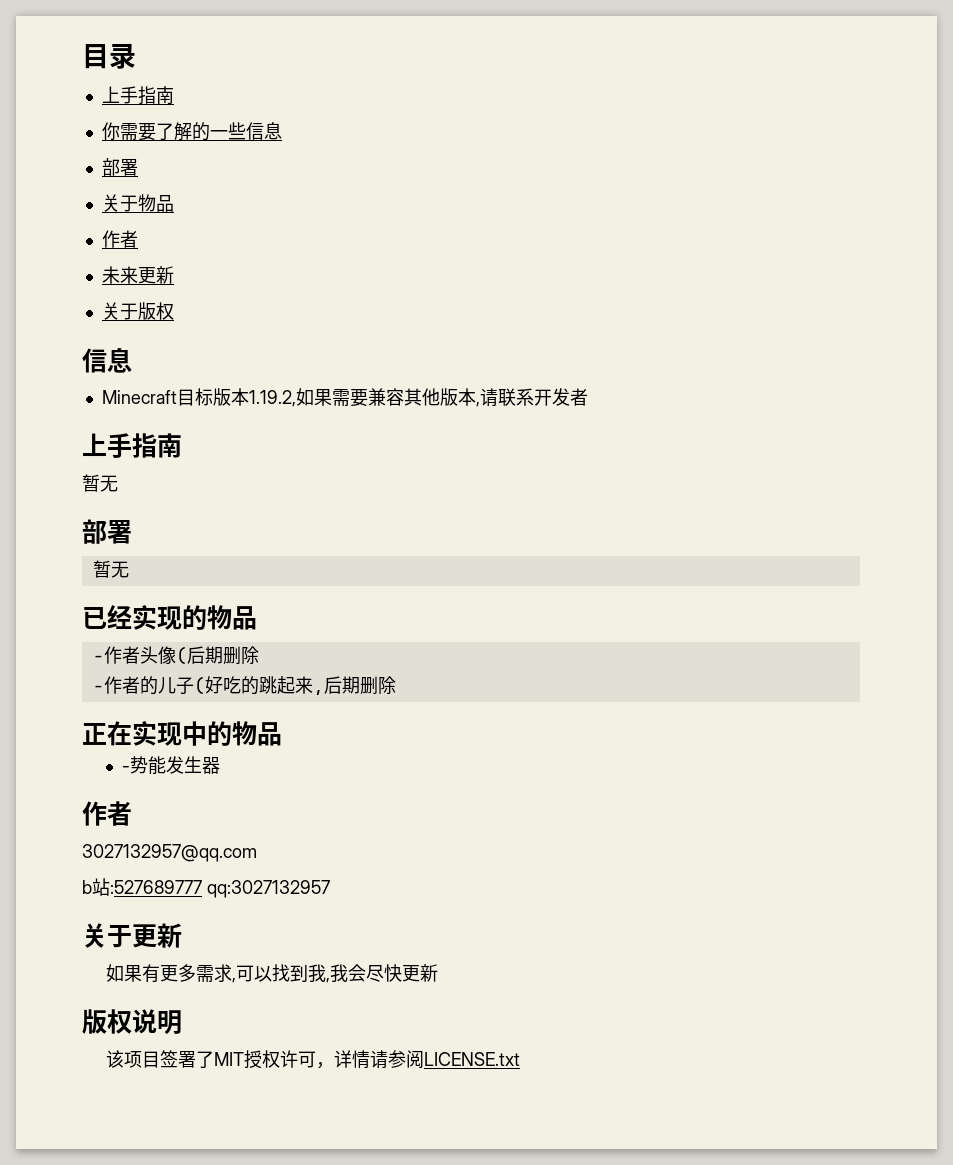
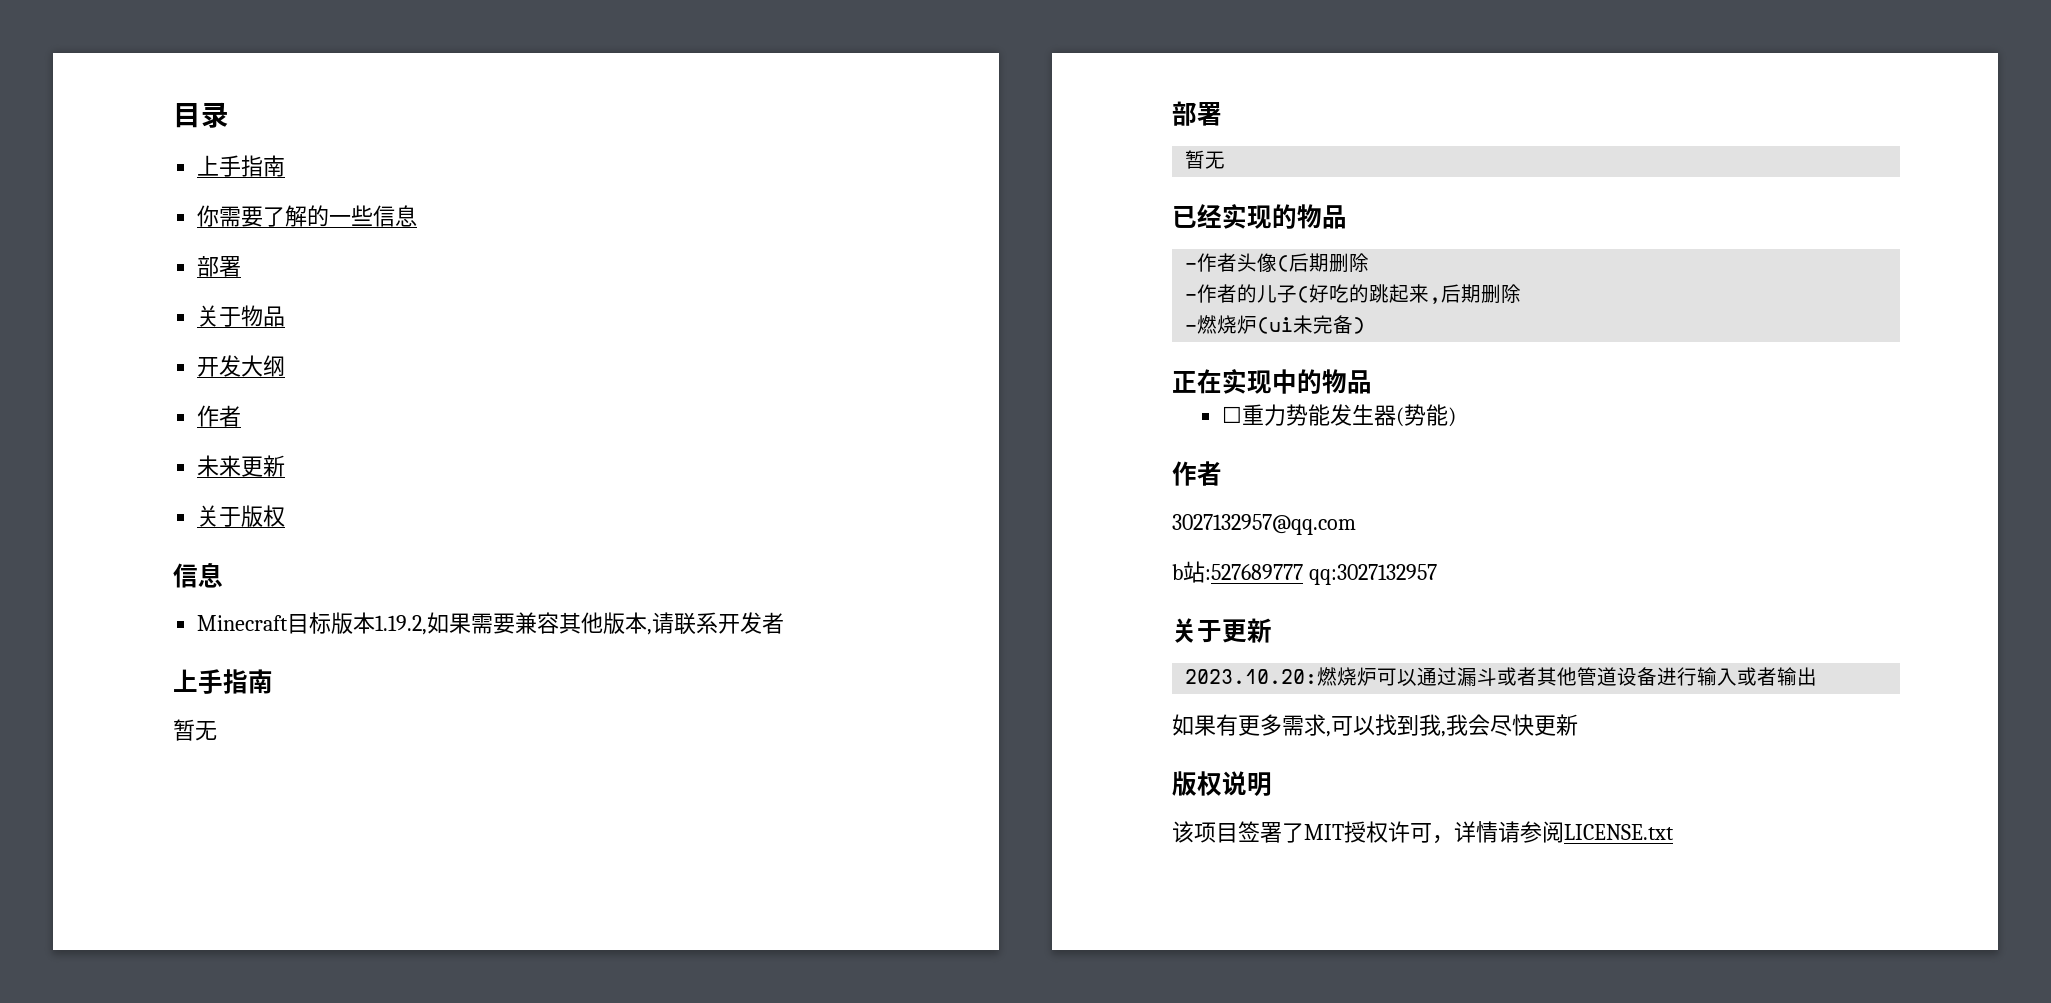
+ 开发大纲
+ -燃烧炉(ui未完备)
- -势能发生器
+ ☐重力势能发生器(势能)
+ 2023.10.20:燃烧炉可以通过漏斗或者其他管道设备进行输入或者输出

